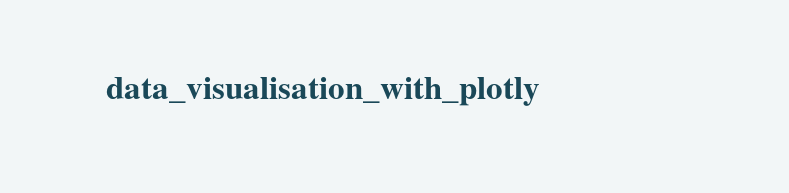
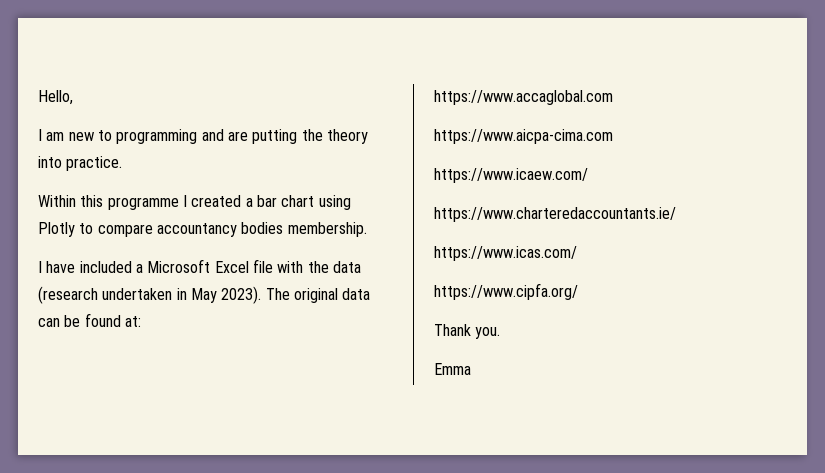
- data_visualisation_with_plotly
+ Hello,
+ I am new to programming and are putting the theory into practice.
+ Within this programme I created a bar chart using Plotly to compare accountancy bodies membership.
+ I have included a Microsoft Excel file with the data (research undertaken in May 2023). The original data can be found at:
+ https://www.accaglobal.com
+ https://www.aicpa-cima.com
+ https://www.icaew.com/
+ https://www.charteredaccountants.ie/
+ https://www.icas.com/
+ https://www.cipfa.org/
+ Thank you.
+ Emma

